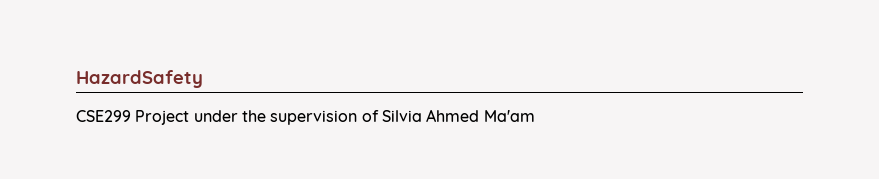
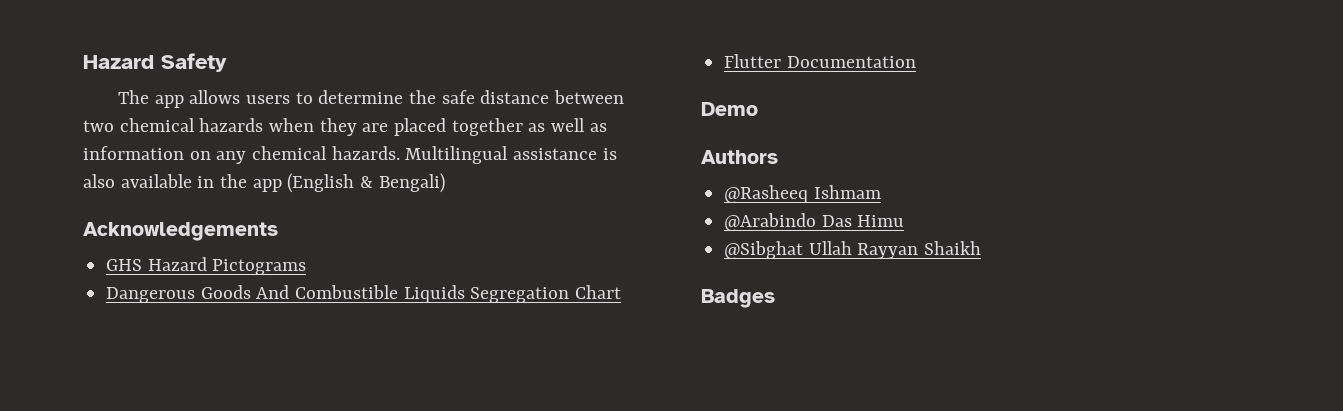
- HazardSafety
- CSE299 Project under the supervision of Silvia Ahmed Ma'am
+ Hazard Safety
+ The app allows users to determine the safe distance between two chemical hazards when they are placed together as well as information on any chemical hazards. Multilingual assistance is also available in the app (English & Bengali)
+ Acknowledgements
+ GHS Hazard Pictograms
+ Dangerous Goods And Combustible Liquids Segregation Chart
+ Flutter Documentation
+ Demo
+ Authors
+ @Rasheeq Ishmam
+ @Arabindo Das Himu
+ @Sibghat Ullah Rayyan Shaikh
+ Badges

